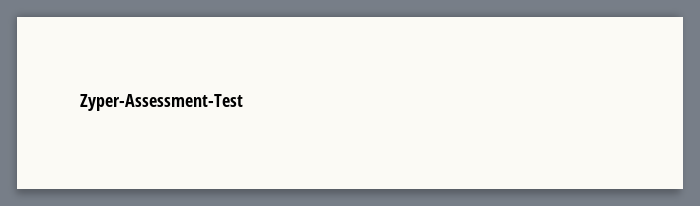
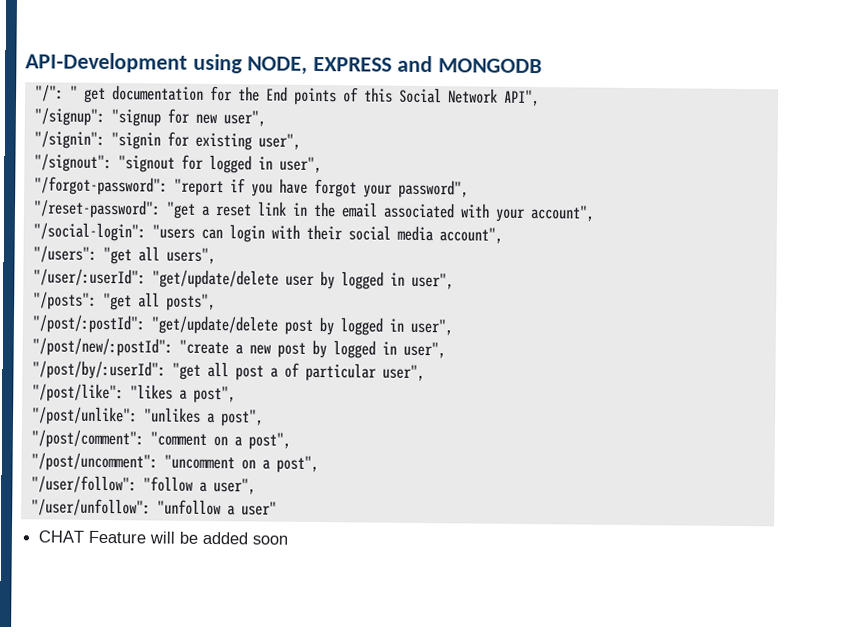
- Zyper-Assessment-Test
+ API-Development using NODE, EXPRESS and MONGODB
+ "/": " get documentation for the End points of this Social Network API",
+ "/signup": "signup for new user",
+ "/signin": "signin for existing user",
+ "/signout": "signout for logged in user",
+ "/forgot-password": "report if you have forgot your password",
+ "/reset-password": "get a reset link in the email associated with your account",
+ "/social-login": "users can login with their social media account",
+ "/users": "get all users",
+ "/user/:userId": "get/update/delete user by logged in user",
+ "/posts": "get all posts",
+ "/post/:postId": "get/update/delete post by logged in user",
+ "/post/new/:postId": "create a new post by logged in user",
+ "/post/by/:userId": "get all post a of particular user",
+ "/post/like": "likes a post",
+ "/post/unlike": "unlikes a post",
+ "/post/comment": "comment on a post",
+ "/post/uncomment": "uncomment on a post",
+ "/user/follow": "follow a user",
+ "/user/unfollow": "unfollow a user"
+ CHAT Feature will be added soon

